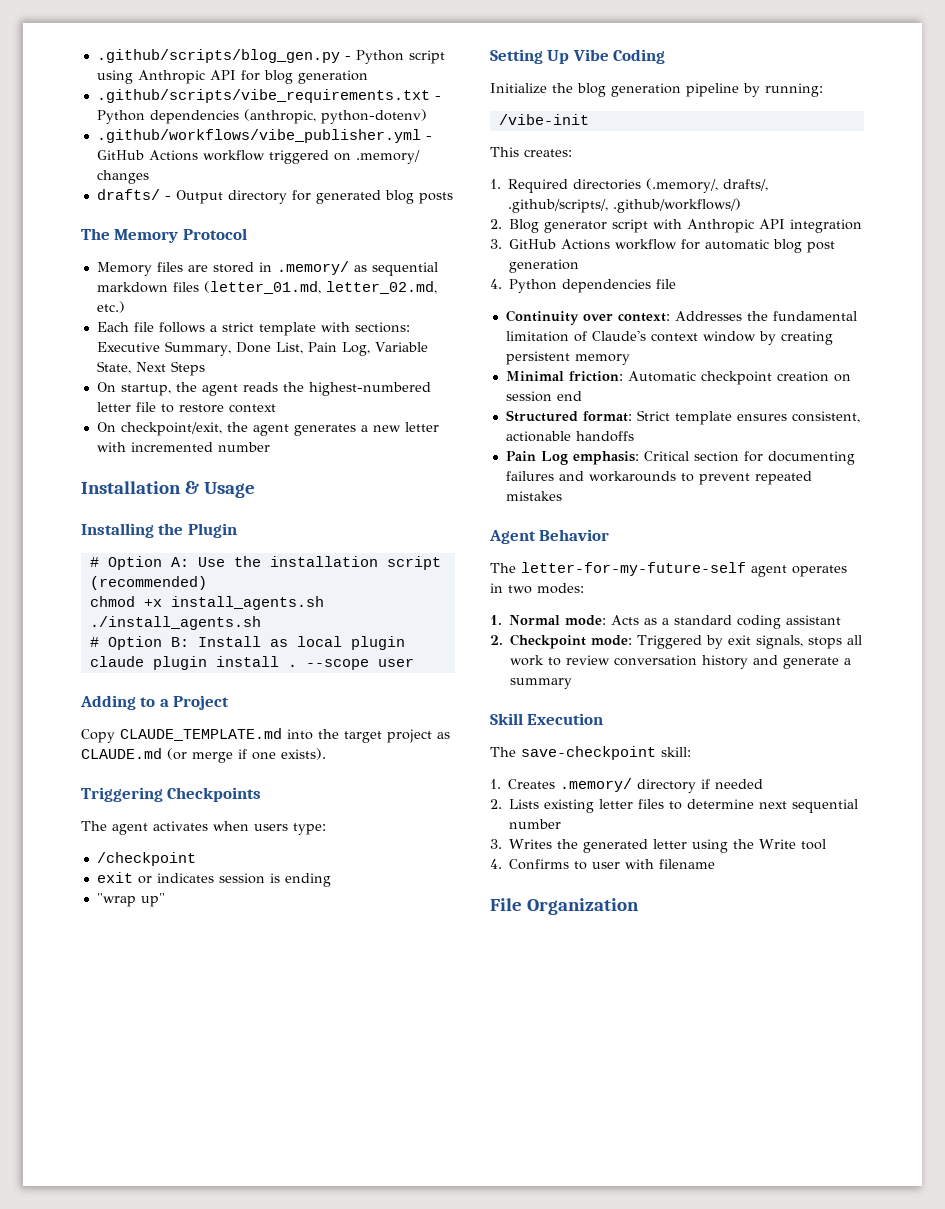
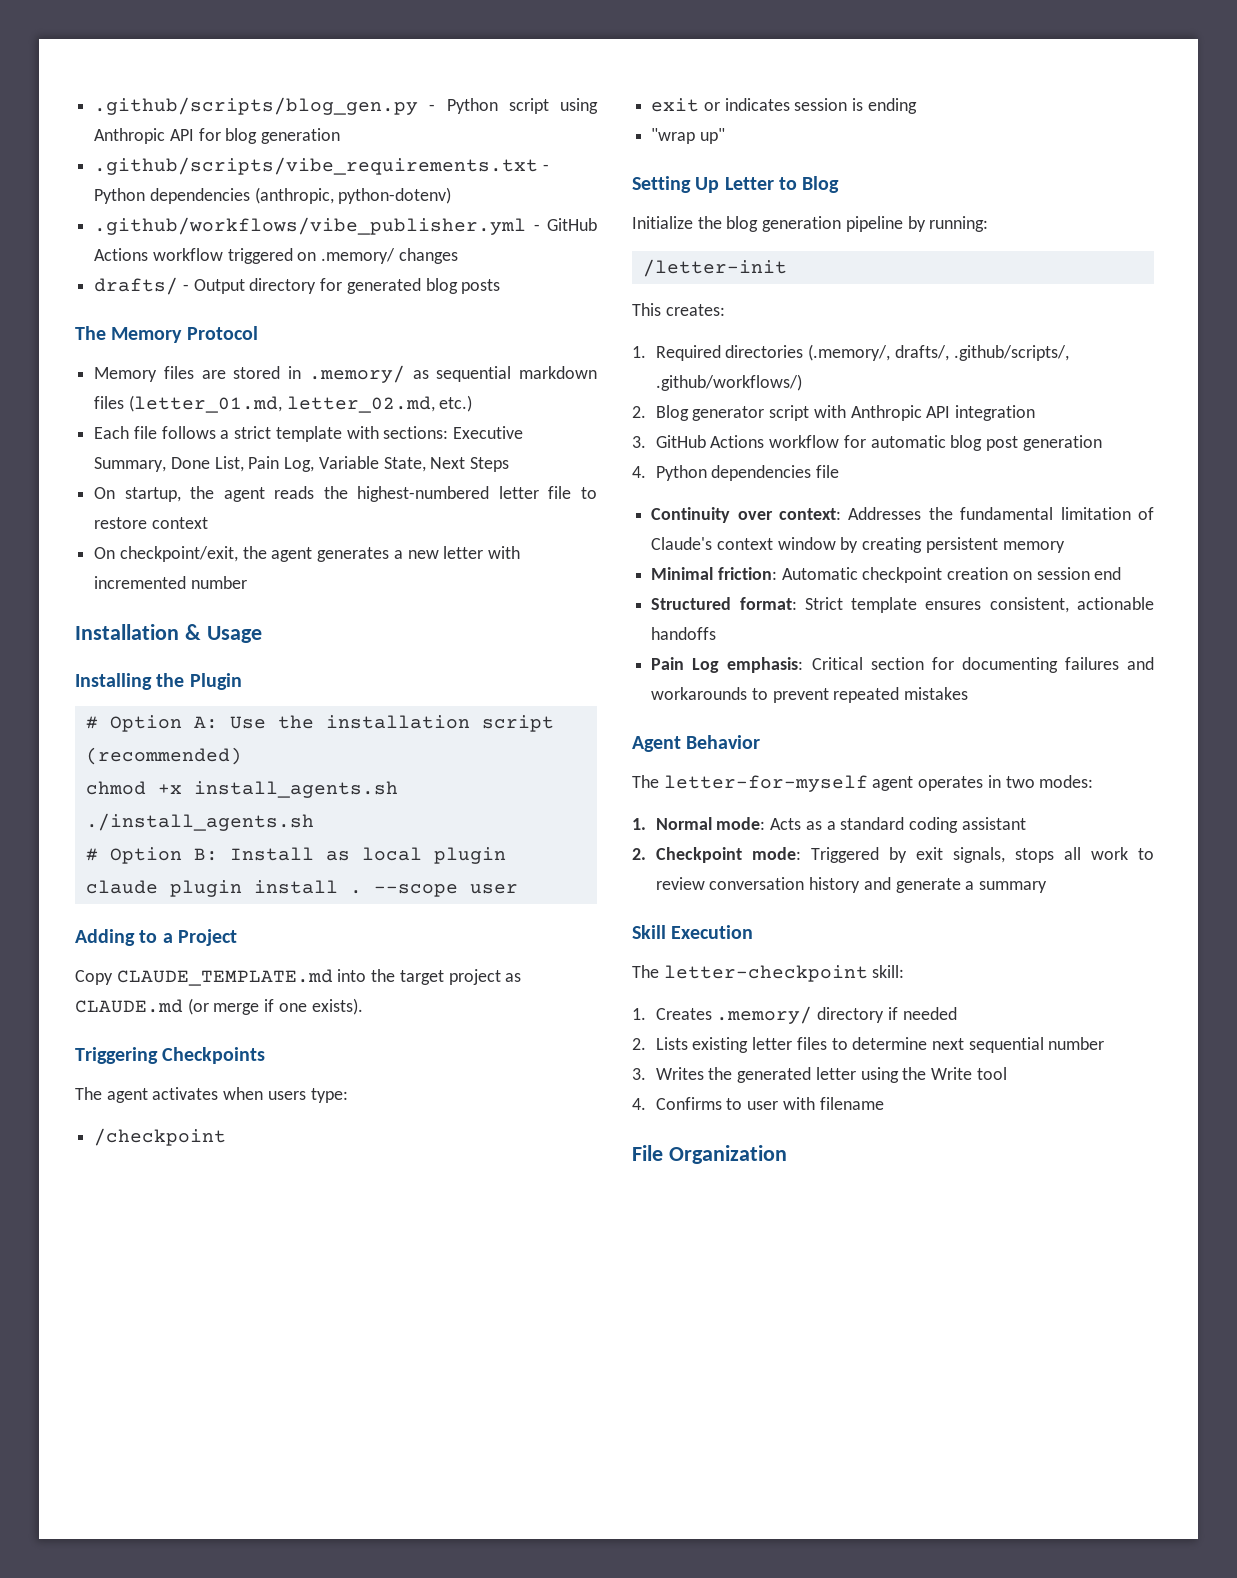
- Setting Up Vibe Coding
+ Setting Up Letter to Blog
- /vibe-init
+ /letter-init
- The letter-for-my-future-self agent operates in two modes:
+ The letter-for-myself agent operates in two modes:
- The save-checkpoint skill:
+ The letter-checkpoint skill:

